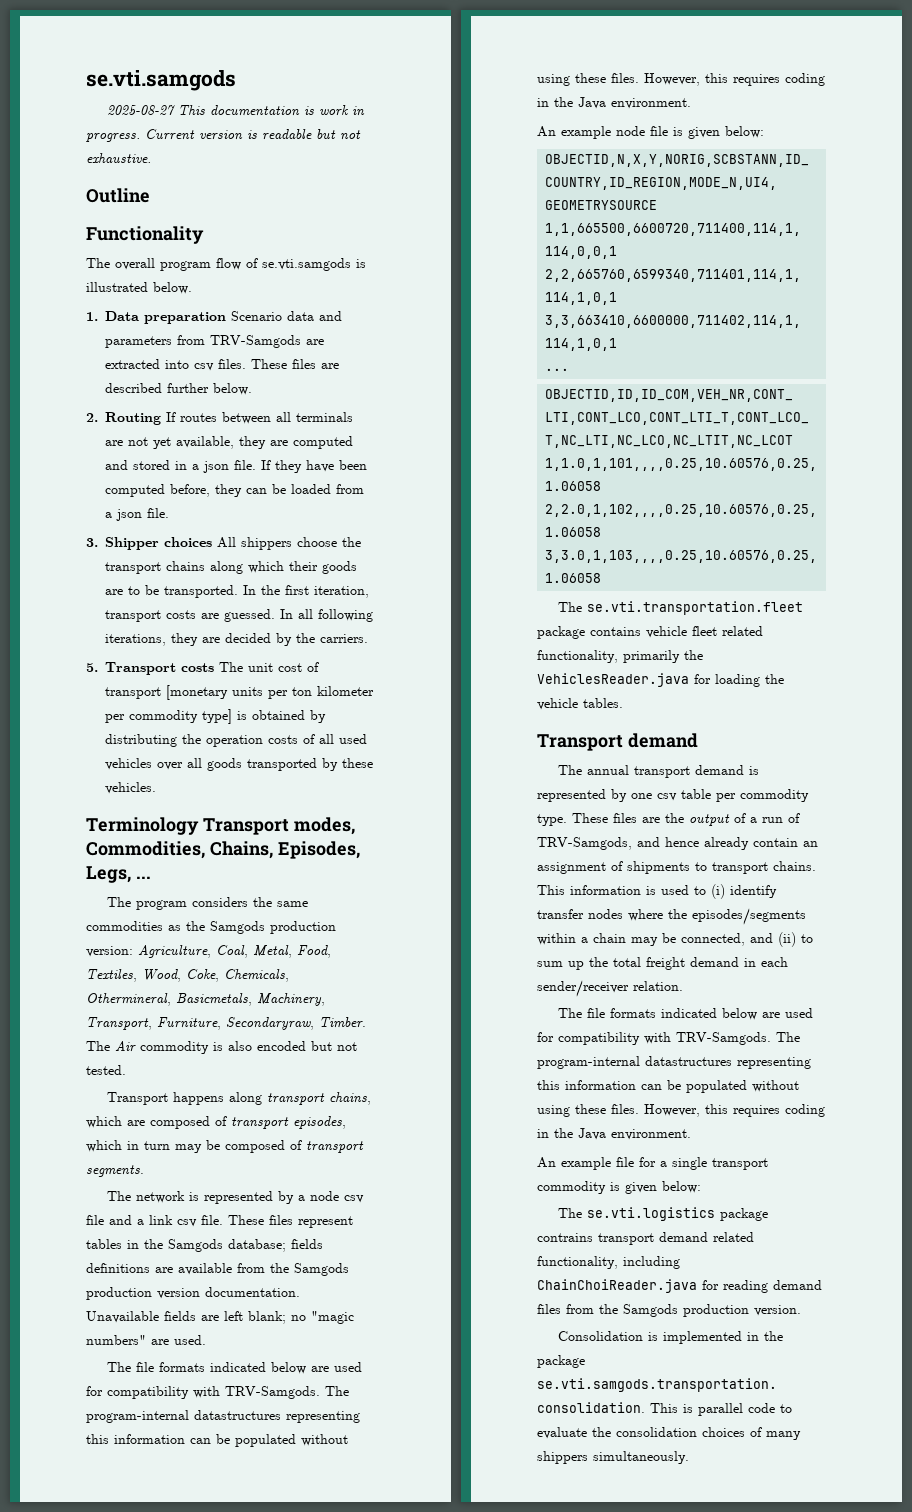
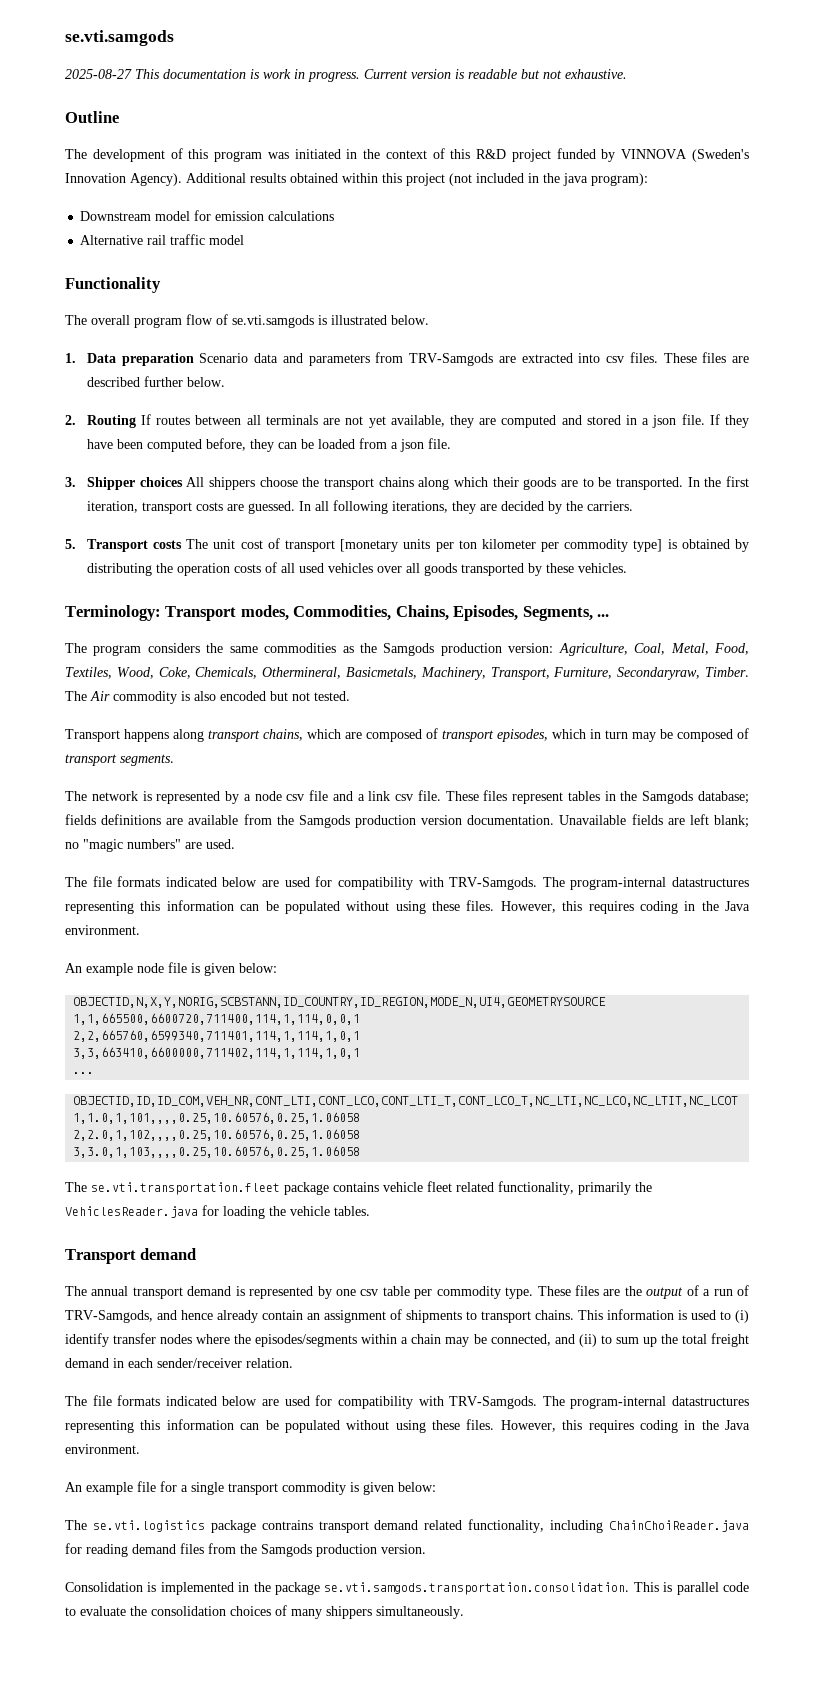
+ The development of this program was initiated in the context of this R&D project funded by VINNOVA (Sweden's Innovation Agency). Additional results obtained within this project (not included in the java program):
+ Downstream model for emission calculations
+ Alternative rail traffic model
- Terminology Transport modes, Commodities, Chains, Episodes, Legs, ...
+ Terminology: Transport modes, Commodities, Chains, Episodes, Segments, ...

